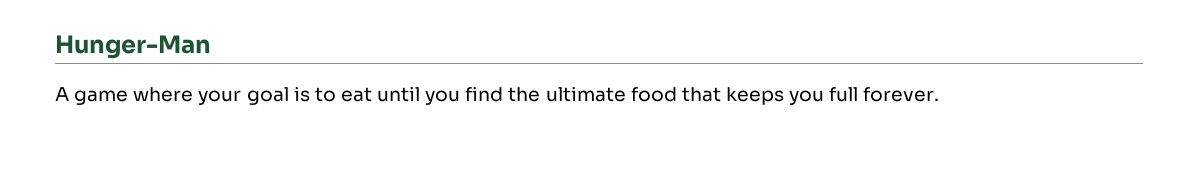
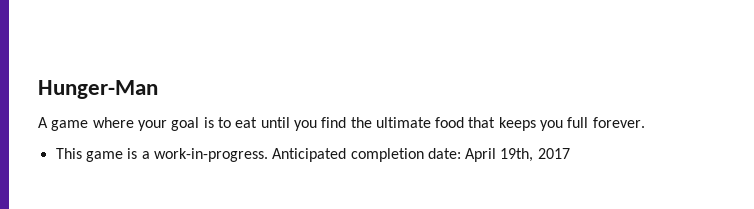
+ This game is a work-in-progress. Anticipated completion date: April 19th, 2017

